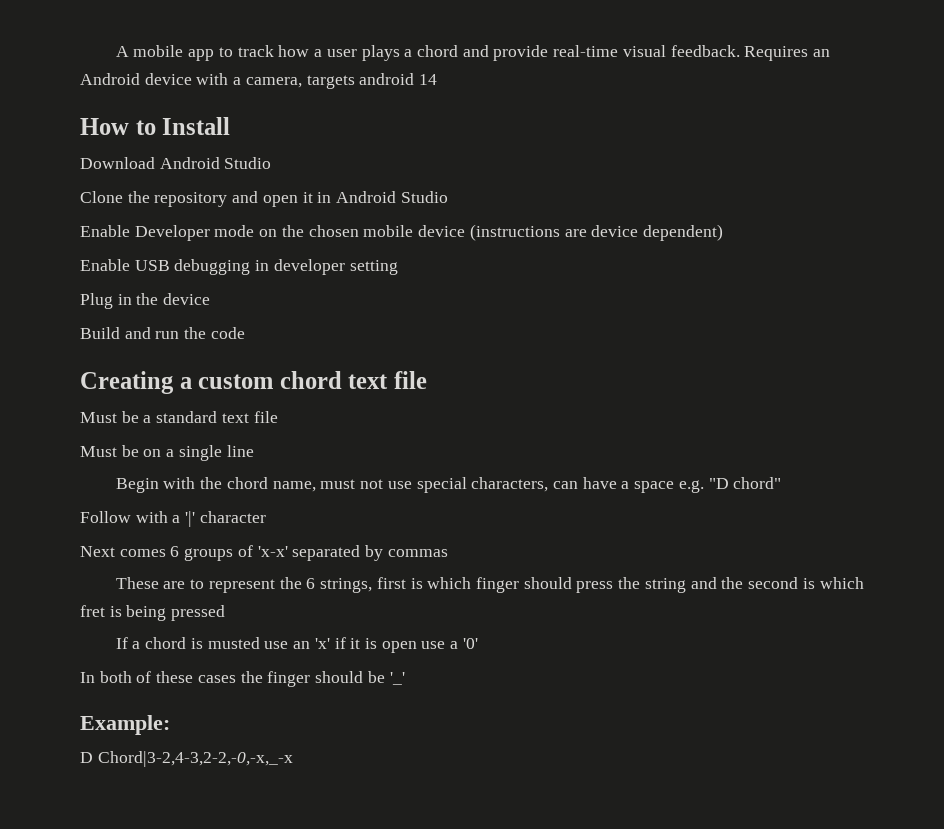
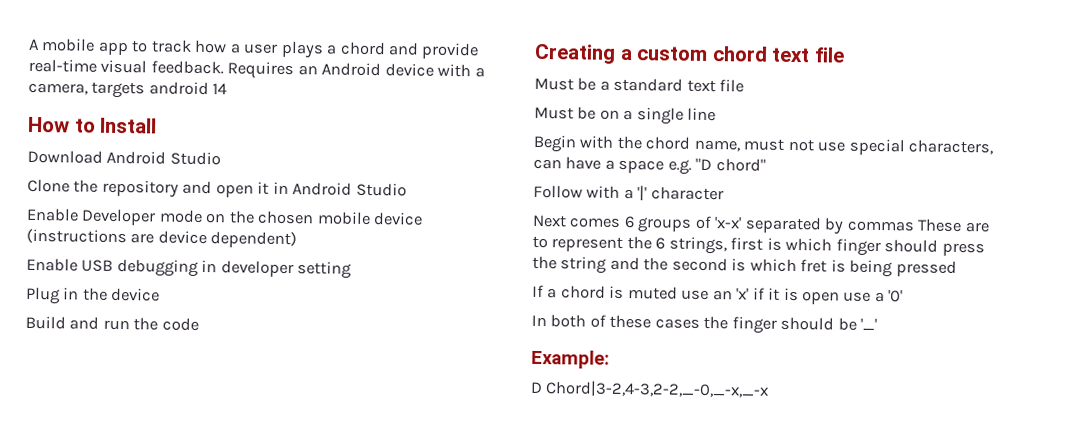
- Next comes 6 groups of 'x-x' separated by commas
- These are to represent the 6 strings, first is which finger should press the string and the second is which fret is being pressed
+ Next comes 6 groups of 'x-x' separated by commas These are to represent the 6 strings, first is which finger should press the string and the second is which fret is being pressed
- If a chord is musted use an 'x' if it is open use a '0'
+ If a chord is muted use an 'x' if it is open use a '0'
- D Chord|3-2,4-3,2-2,-0,-x,_-x
+ D Chord|3-2,4-3,2-2,_-0,_-x,_-x

